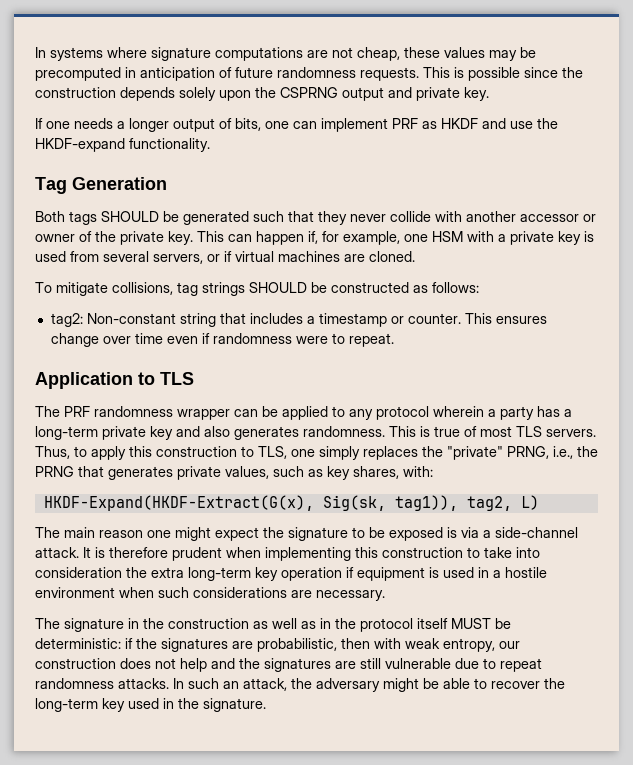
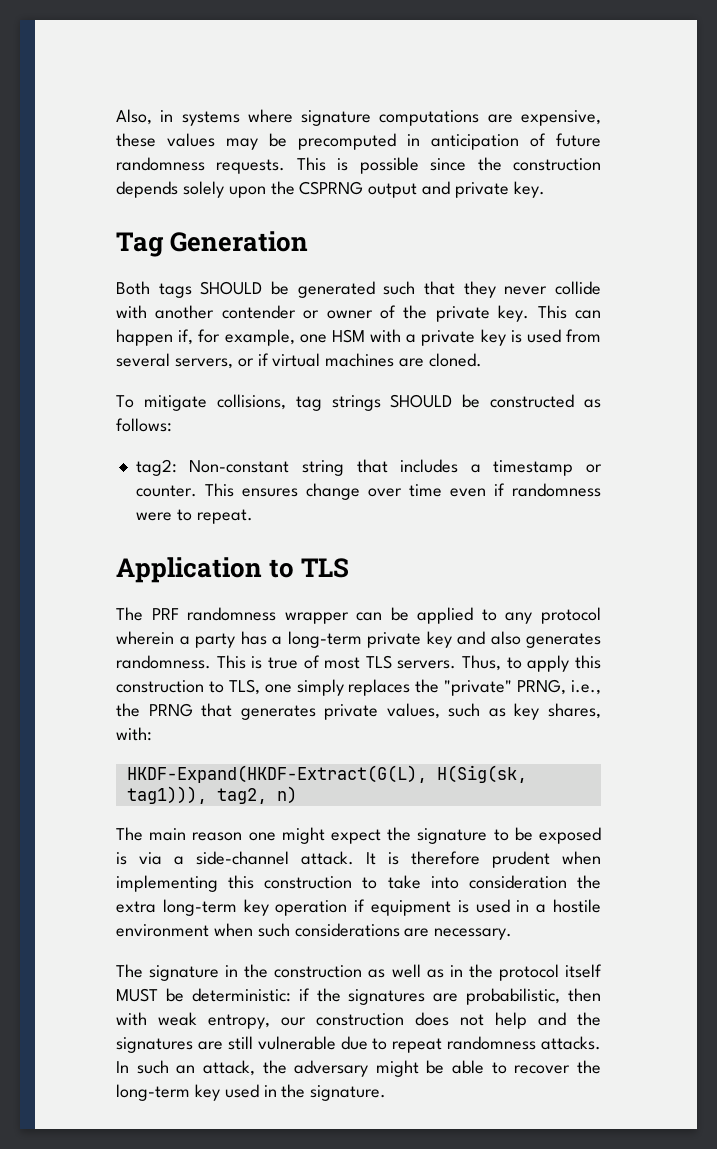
- In systems where signature computations are not cheap, these values may be precomputed in anticipation of future randomness requests.
+ Also, in systems where signature computations are expensive, these values may be precomputed in anticipation of future randomness requests.
- If one needs a longer output of bits, one can implement PRF as HKDF and use the HKDF-expand functionality.
- Both tags SHOULD be generated such that they never collide with another accessor or owner of the private key.
+ Both tags SHOULD be generated such that they never collide with another contender or owner of the private key.
- HKDF-Expand(HKDF-Extract(G(x), Sig(sk, tag1)), tag2, L)
+ HKDF-Expand(HKDF-Extract(G(L), H(Sig(sk, tag1))), tag2, n)

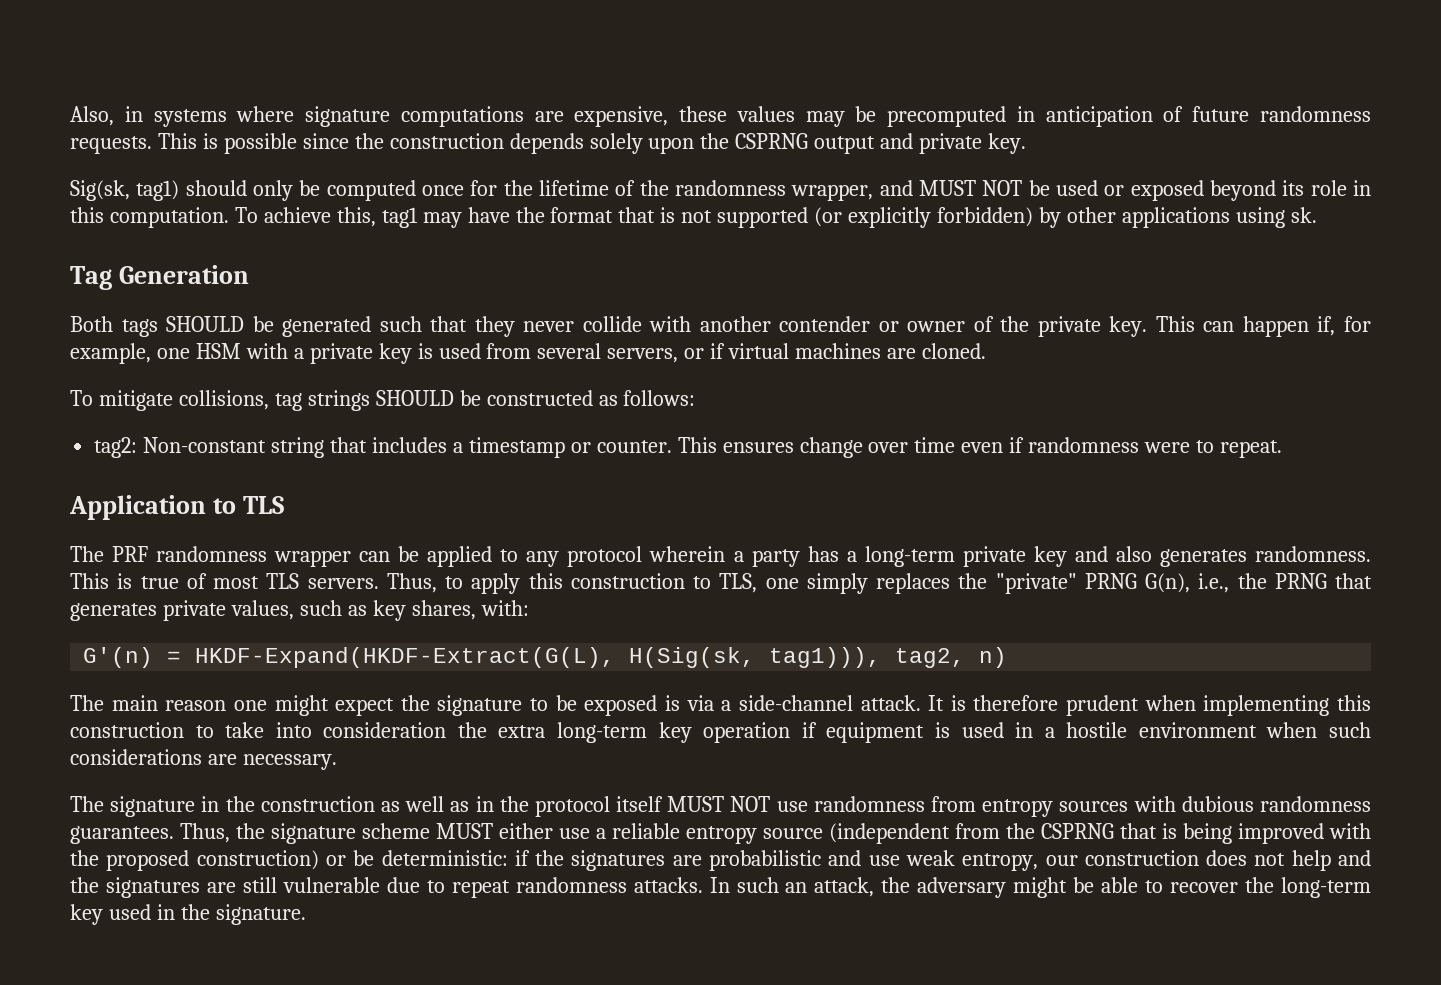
+ Sig(sk, tag1) should only be computed once for the lifetime of the randomness wrapper, and MUST NOT be used or exposed beyond its role in this computation. To achieve this, tag1 may have the format that is not supported (or explicitly forbidden) by other applications using sk.
- Thus, to apply this construction to TLS, one simply replaces the "private" PRNG, i.e., the PRNG that generates private values, such as key shares, with:
+ Thus, to apply this construction to TLS, one simply replaces the "private" PRNG G(n), i.e., the PRNG that generates private values, such as key shares, with:
- HKDF-Expand(HKDF-Extract(G(L), H(Sig(sk, tag1))), tag2, n)
+ G'(n) = HKDF-Expand(HKDF-Extract(G(L), H(Sig(sk, tag1))), tag2, n)
- The signature in the construction as well as in the protocol itself MUST be deterministic: if the signatures are probabilistic, then with weak entropy, our construction does not help and the signatures are still vulnerable due to repeat randomness attacks.
+ The signature in the construction as well as in the protocol itself MUST NOT use randomness from entropy sources with dubious randomness guarantees. Thus, the signature scheme MUST either use a reliable entropy source (independent from the CSPRNG that is being improved with the proposed construction) or be deterministic: if the signatures are probabilistic and use weak entropy, our construction does not help and the signatures are still vulnerable due to repeat randomness attacks.

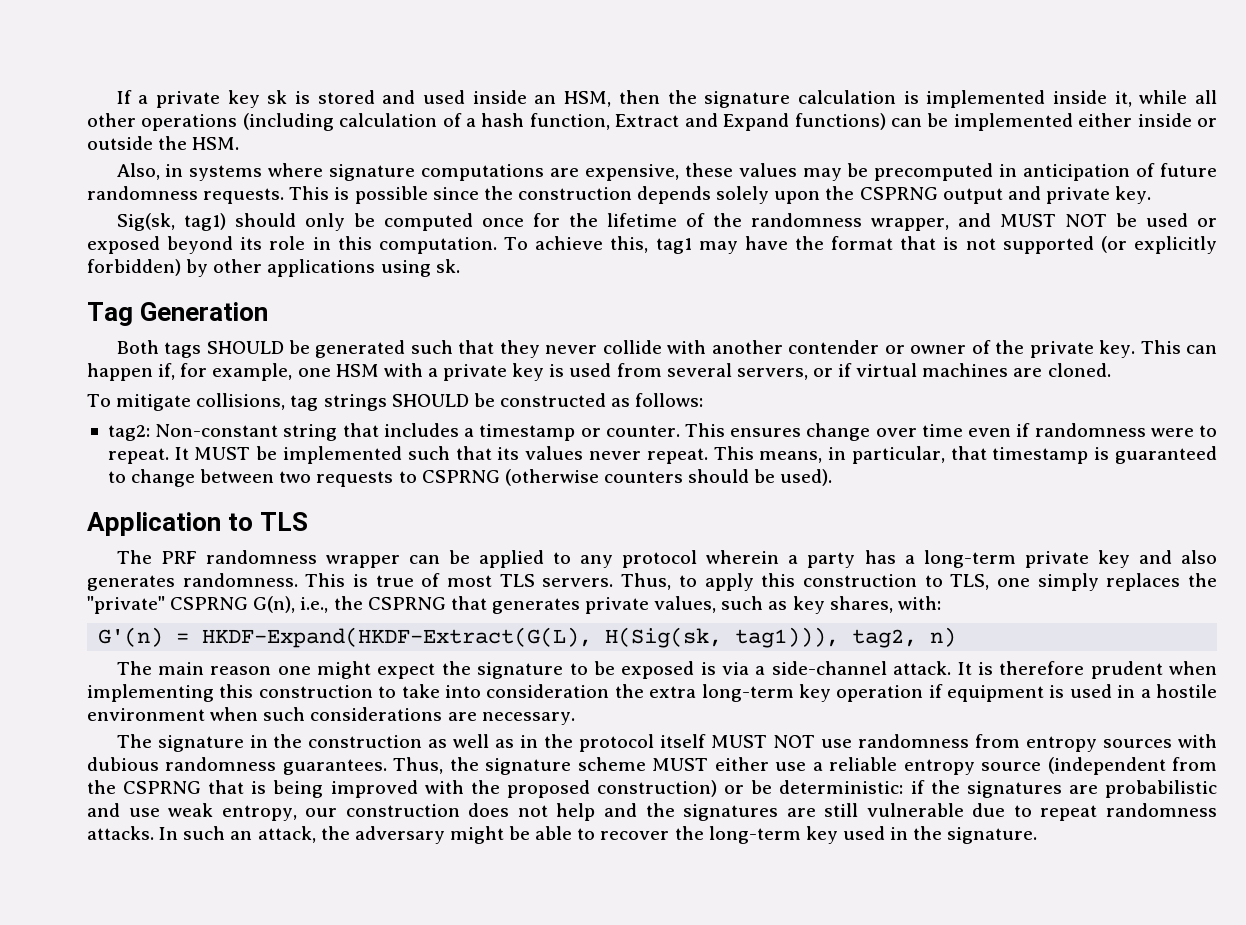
+ If a private key sk is stored and used inside an HSM, then the signature calculation is implemented inside it, while all other operations (including calculation of a hash function, Extract and Expand functions) can be implemented either inside or outside the HSM.
+ It MUST be implemented such that its values never repeat. This means, in particular, that timestamp is guaranteed to change between two requests to CSPRNG (otherwise counters should be used).
- Thus, to apply this construction to TLS, one simply replaces the "private" PRNG G(n), i.e., the PRNG that generates private values, such as key shares, with:
+ Thus, to apply this construction to TLS, one simply replaces the "private" CSPRNG G(n), i.e., the CSPRNG that generates private values, such as key shares, with:

